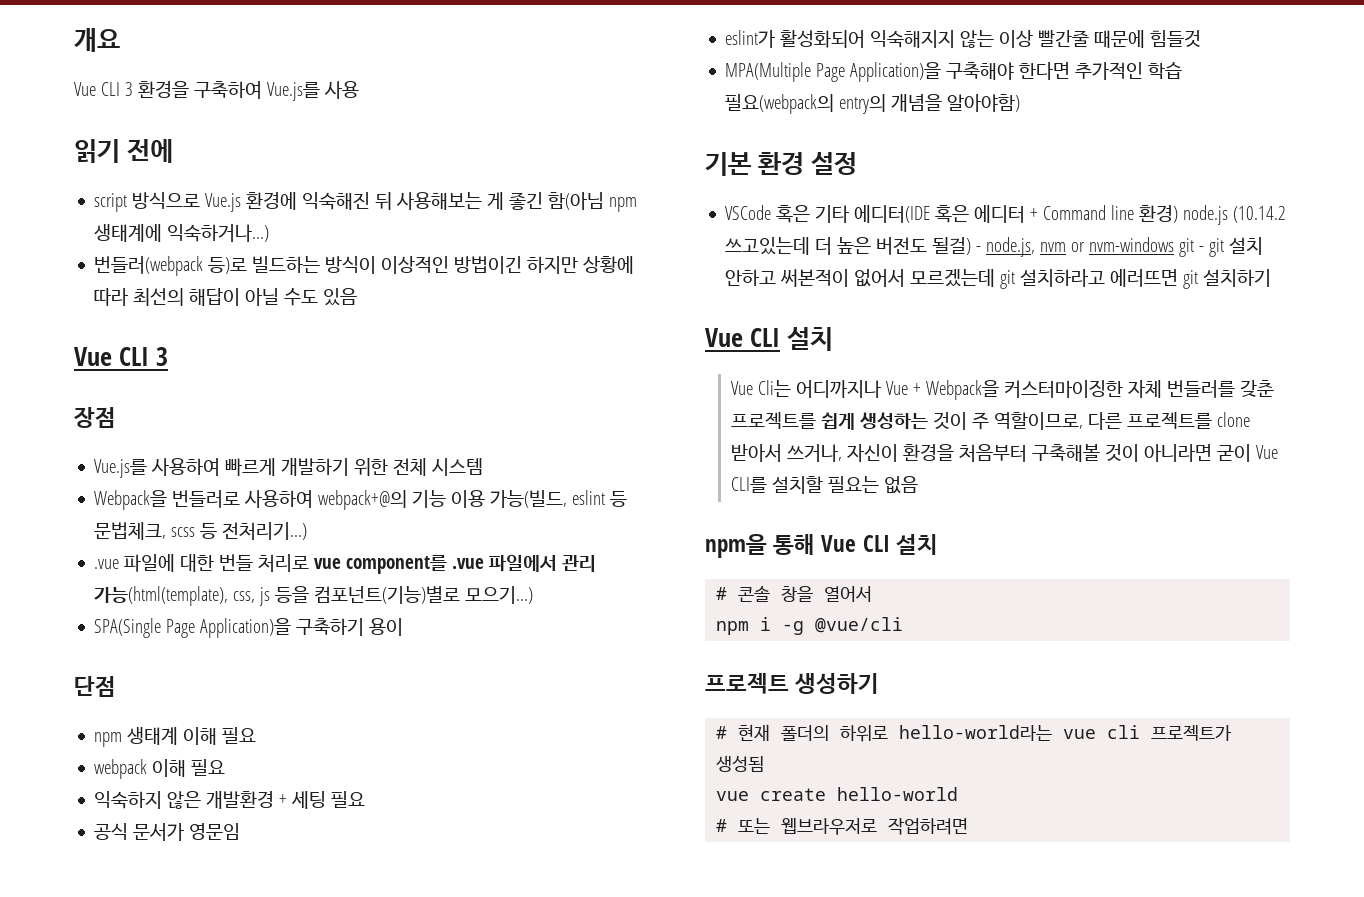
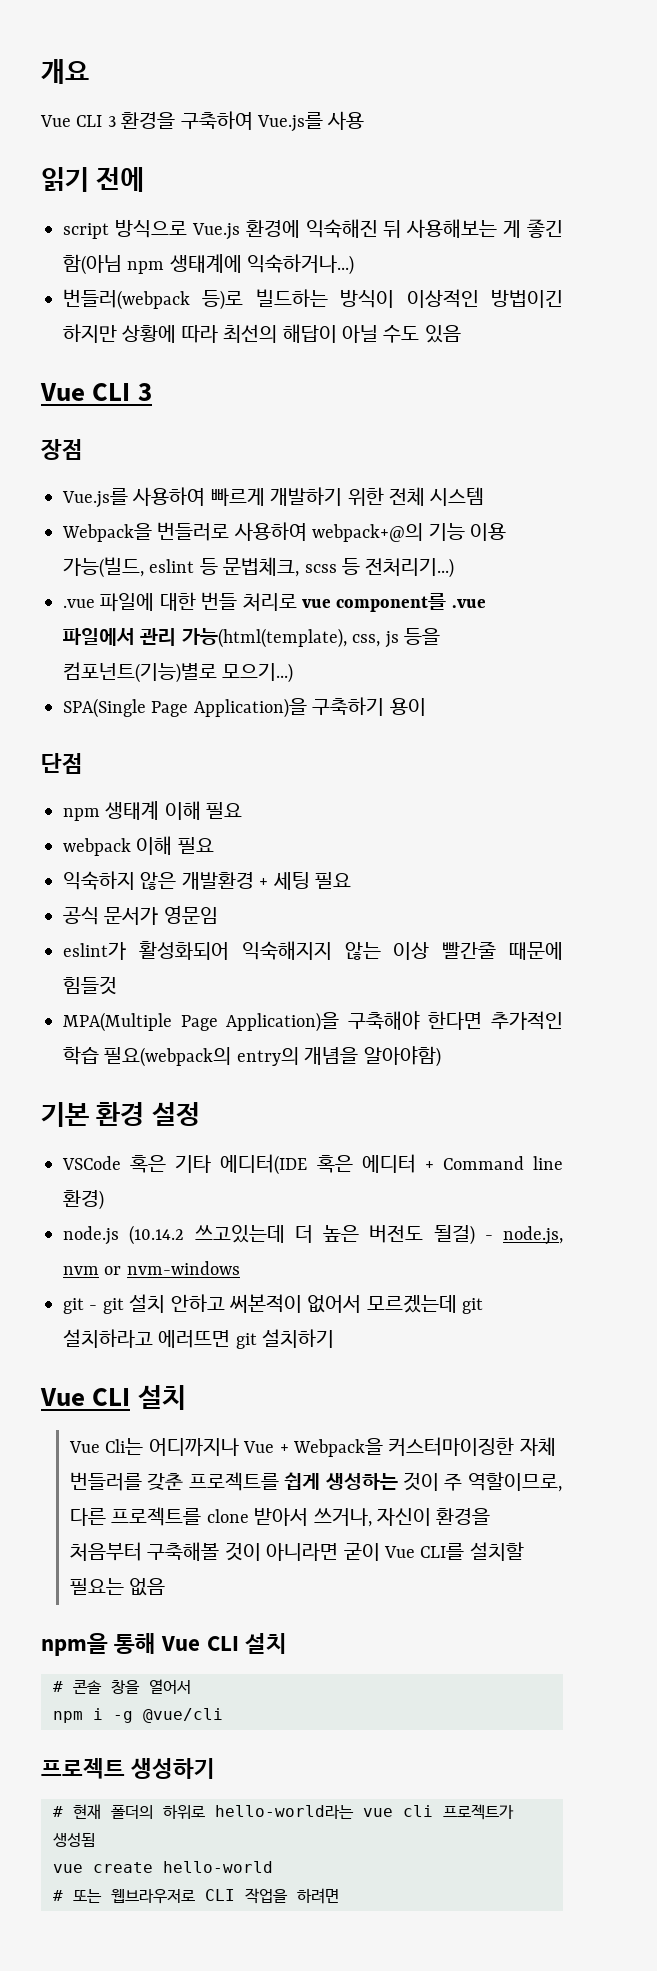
- VSCode 혹은 기타 에디터(IDE 혹은 에디터 + Command line 환경) node.js (10.14.2 쓰고있는데 더 높은 버전도 될걸) - node.js, nvm or nvm-windows git - git 설치 안하고 써본적이 없어서 모르겠는데 git 설치하라고 에러뜨면 git 설치하기
+ VSCode 혹은 기타 에디터(IDE 혹은 에디터 + Command line 환경)
+ node.js (10.14.2 쓰고있는데 더 높은 버전도 될걸) - node.js, nvm or nvm-windows
+ git - git 설치 안하고 써본적이 없어서 모르겠는데 git 설치하라고 에러뜨면 git 설치하기
- # 또는 웹브라우저로 작업하려면
+ # 또는 웹브라우저로 CLI 작업을 하려면

